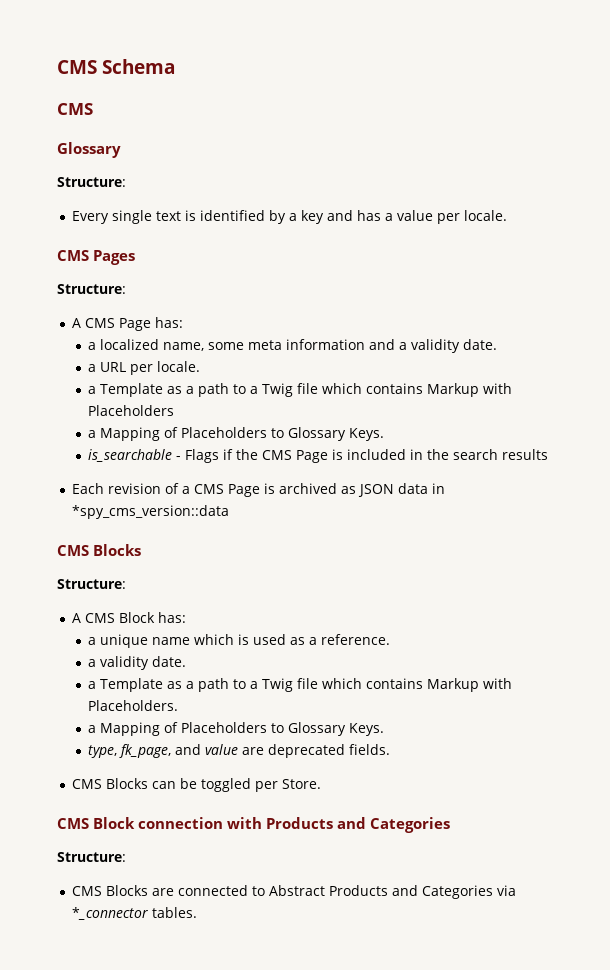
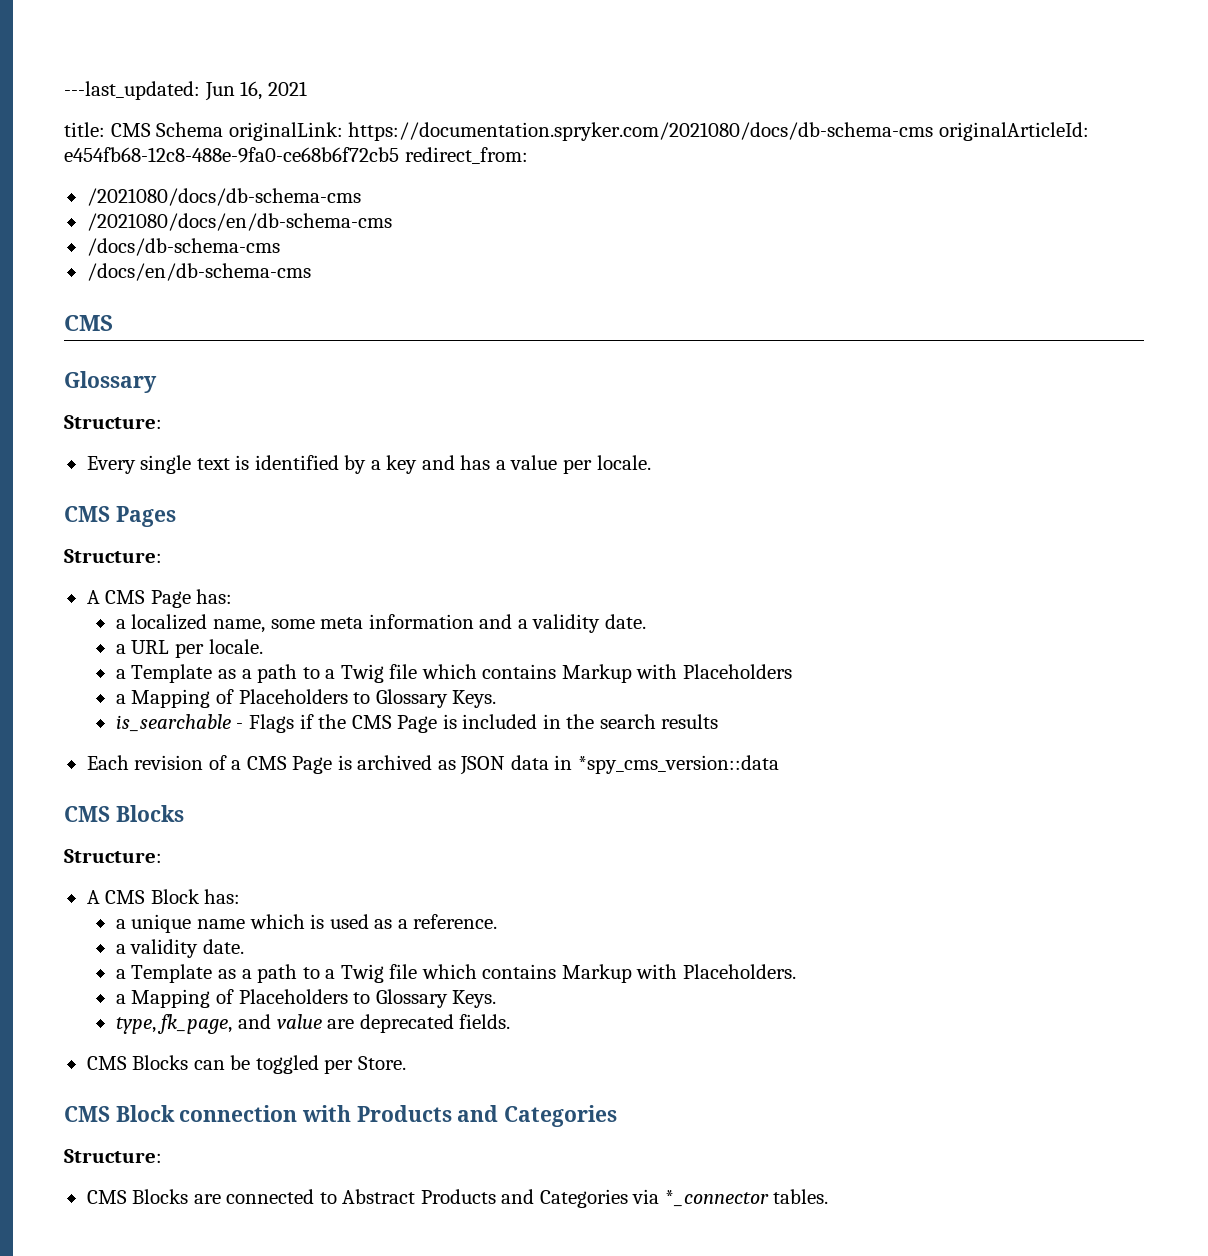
- CMS Schema
+ ---last_updated: Jun 16, 2021
+ title: CMS Schema originalLink: https://documentation.spryker.com/2021080/docs/db-schema-cms originalArticleId: e454fb68-12c8-488e-9fa0-ce68b6f72cb5 redirect_from:
+ /2021080/docs/db-schema-cms
+ /2021080/docs/en/db-schema-cms
+ /docs/db-schema-cms
+ /docs/en/db-schema-cms

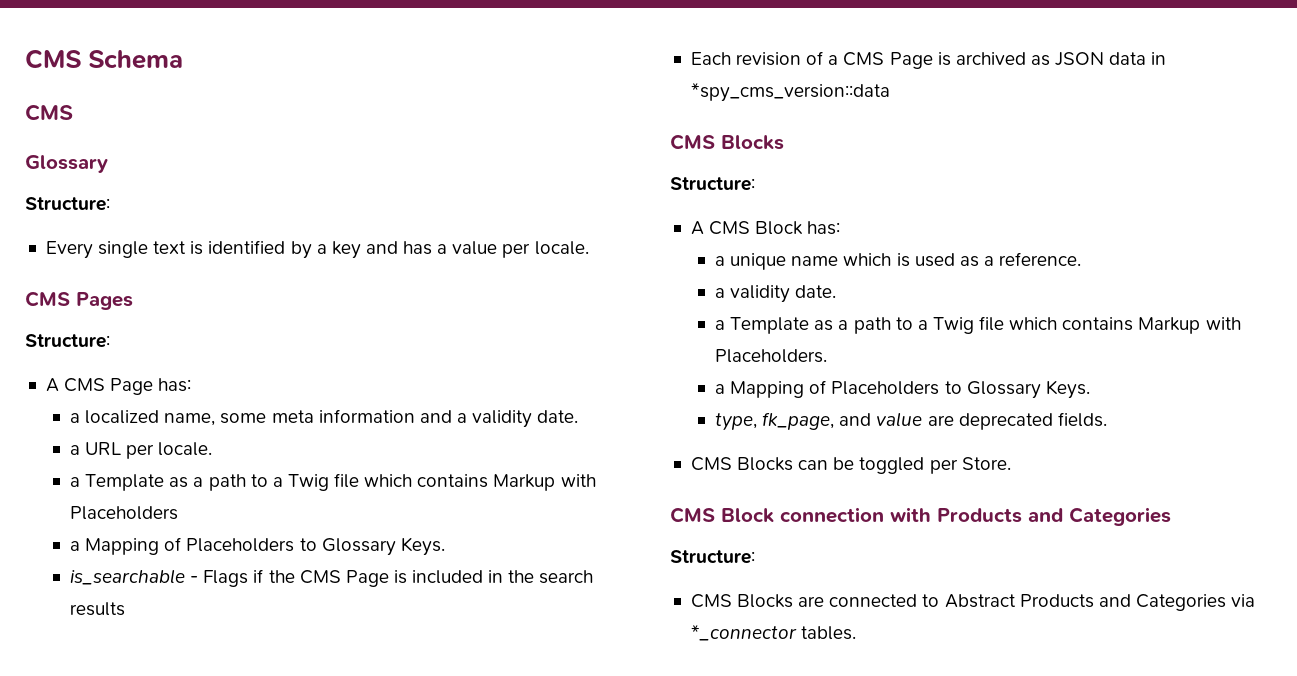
- ---last_updated: Jun 16, 2021
- title: CMS Schema originalLink: https://documentation.spryker.com/2021080/docs/db-schema-cms originalArticleId: e454fb68-12c8-488e-9fa0-ce68b6f72cb5 redirect_from:
- /2021080/docs/db-schema-cms
- /2021080/docs/en/db-schema-cms
- /docs/db-schema-cms
- /docs/en/db-schema-cms
+ CMS Schema

